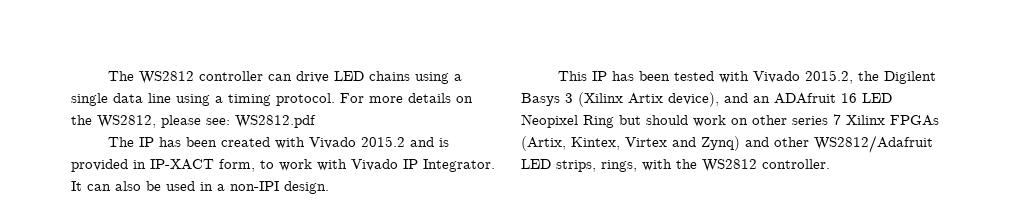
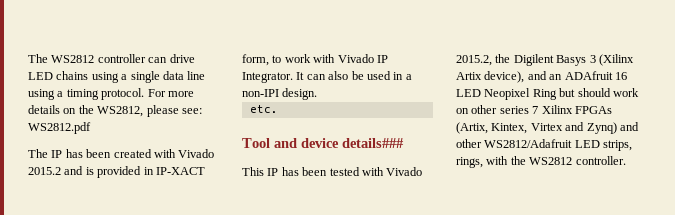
+ etc.
+ Tool and device details###

